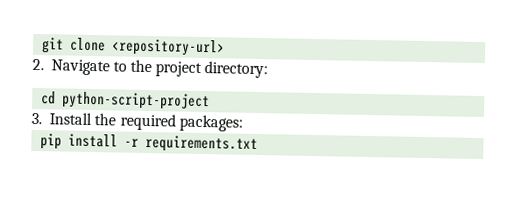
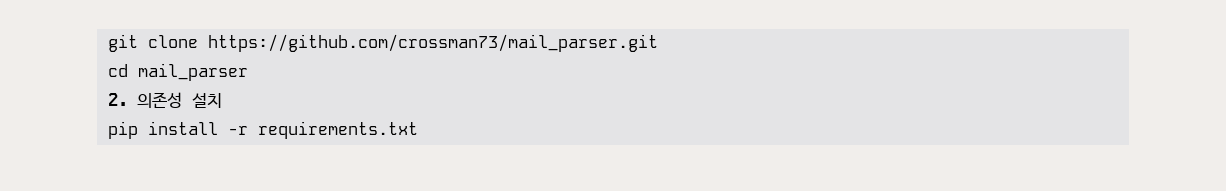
- git clone <repository-url>
- 2. Navigate to the project directory:
- cd python-script-project
- 3. Install the required packages:
+ git clone https://github.com/crossman73/mail_parser.git
+ cd mail_parser
+ 2. 의존성 설치

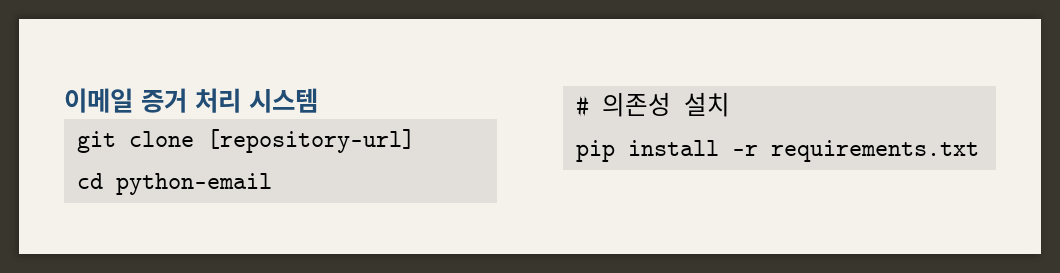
+ 이메일 증거 처리 시스템
- git clone https://github.com/crossman73/mail_parser.git
+ git clone [repository-url]
- cd mail_parser
- 2. 의존성 설치
+ cd python-email
+ # 의존성 설치

